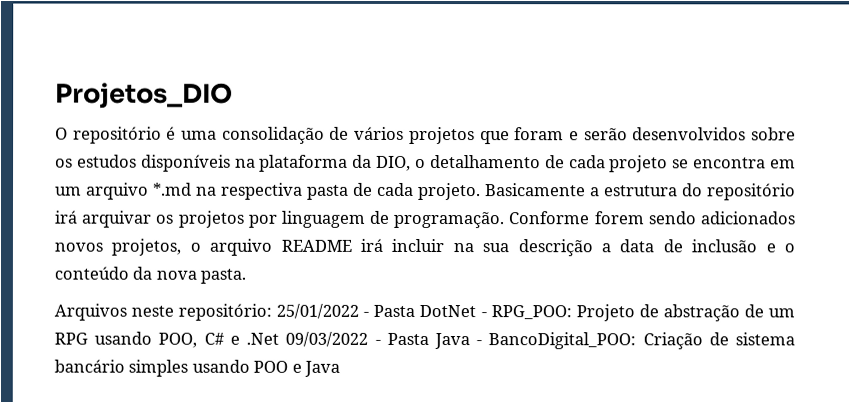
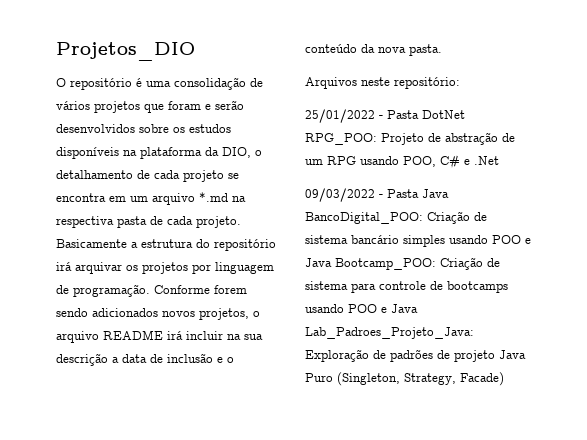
- Arquivos neste repositório: 25/01/2022 - Pasta DotNet - RPG_POO: Projeto de abstração de um RPG usando POO, C# e .Net 09/03/2022 - Pasta Java - BancoDigital_POO: Criação de sistema bancário simples usando POO e Java
+ Arquivos neste repositório:
+ 25/01/2022 - Pasta DotNet RPG_POO: Projeto de abstração de um RPG usando POO, C# e .Net
+ 09/03/2022 - Pasta Java BancoDigital_POO: Criação de sistema bancário simples usando POO e Java Bootcamp_POO: Criação de sistema para controle de bootcamps usando POO e Java Lab_Padroes_Projeto_Java: Exploração de padrões de projeto Java Puro (Singleton, Strategy, Facade)

